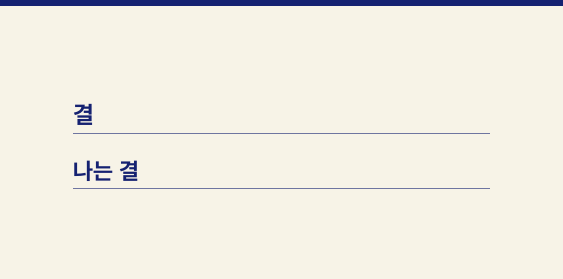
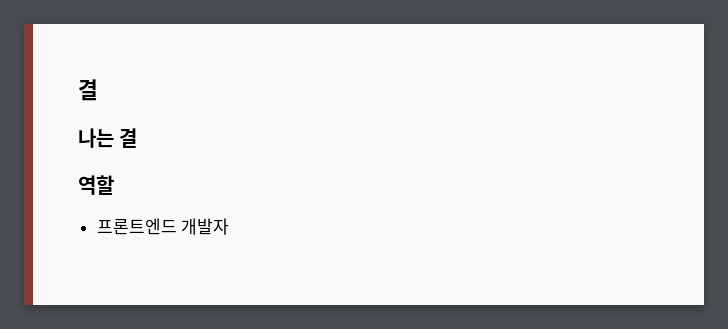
+ 역할
+ 프론트엔드 개발자

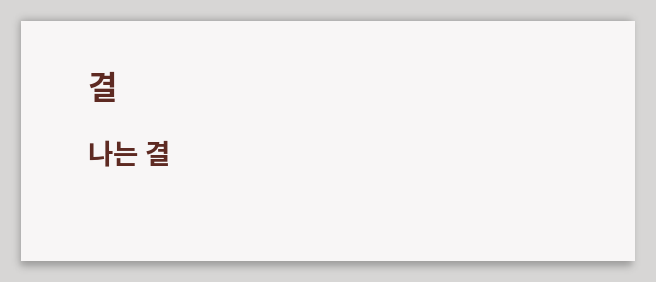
- 역할
- 프론트엔드 개발자

